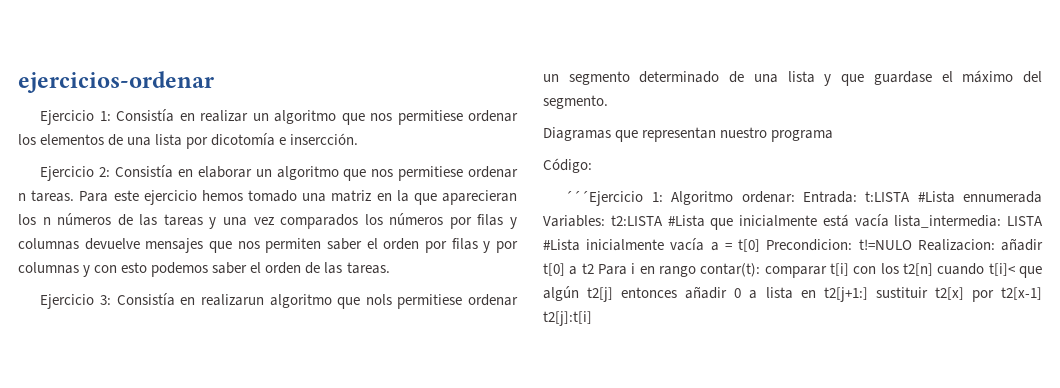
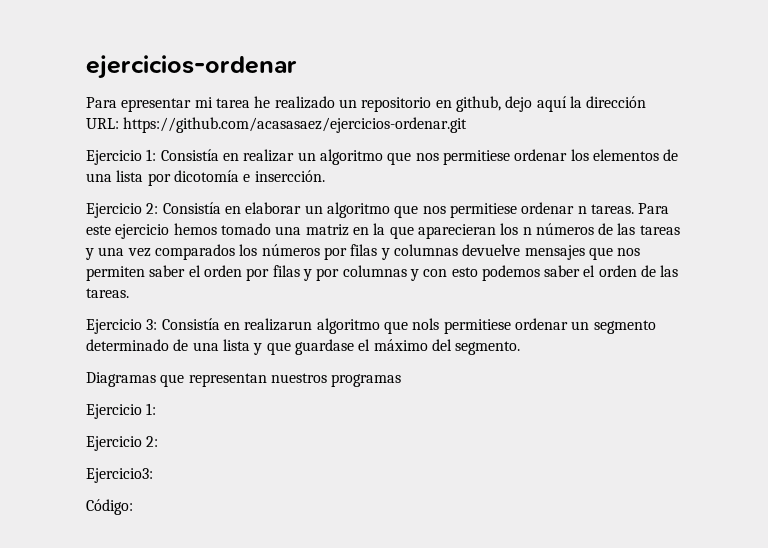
+ Para epresentar mi tarea he realizado un repositorio en github, dejo aquí la dirección URL: https://github.com/acasasaez/ejercicios-ordenar.git
- Diagramas que representan nuestro programa
+ Diagramas que representan nuestros programas
+ Ejercicio 1:
+ Ejercicio 2:
+ Ejercicio3:
  Código:
- ´´´Ejercicio 1: Algoritmo ordenar: Entrada: t:LISTA #Lista ennumerada Variables: t2:LISTA #Lista que inicialmente está vacía lista_intermedia: LISTA #Lista inicialmente vacía a = t[0] Precondicion: t!=NULO Realizacion: añadir t[0] a t2 Para i en rango contar(t): comparar t[i] con los t2[n] cuando t[i]< que algún t2[j] entonces añadir 0 a lista en t2[j+1:] sustituir t2[x] por t2[x-1] t2[j]:t[i]

